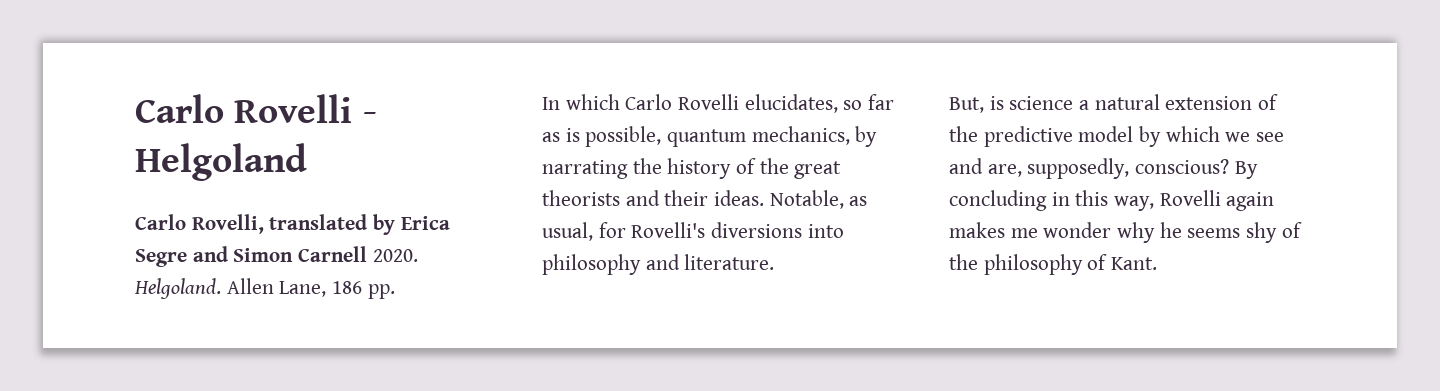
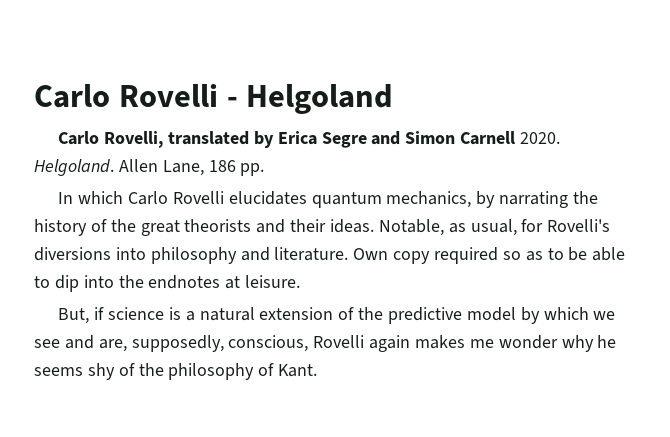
- In which Carlo Rovelli elucidates, so far as is possible, quantum mechanics, by narrating the history of the great theorists and their ideas.
+ In which Carlo Rovelli elucidates quantum mechanics, by narrating the history of the great theorists and their ideas.
- Notable, as usual, for Rovelli's diversions into philosophy and literature.
- But, is science a natural extension of the predictive model by which we see and are, supposedly, conscious? By concluding in this way, Rovelli again makes me wonder why he seems shy of the philosophy of Kant.
+ Notable, as usual, for Rovelli's diversions into philosophy and literature. Own copy required so as to be able to dip into the endnotes at leisure.
+ But, if science is a natural extension of the predictive model by which we see and are, supposedly, conscious, Rovelli again makes me wonder why he seems shy of the philosophy of Kant.

